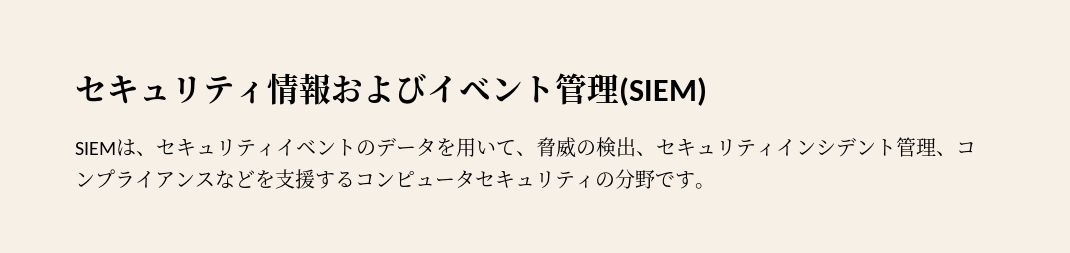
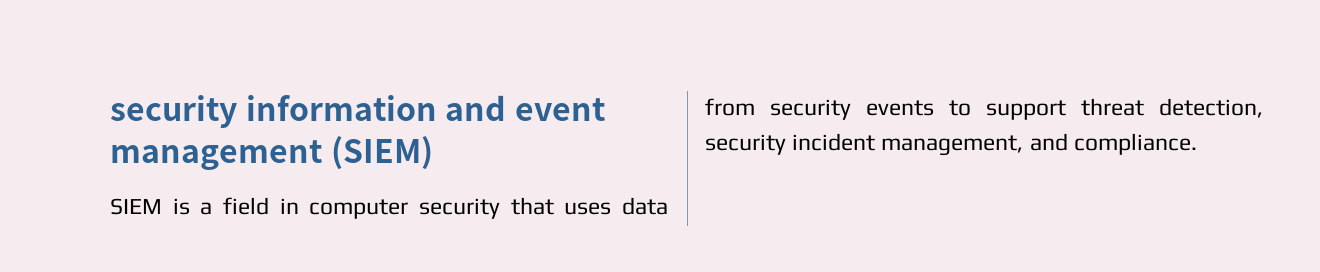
- セキュリティ情報およびイベント管理(SIEM)
- SIEMは、セキュリティイベントのデータを用いて、脅威の検出、セキュリティインシデント管理、コンプライアンスなどを支援するコンピュータセキュリティの分野です。
+ security information and event management (SIEM)
+ SIEM is a field in computer security that uses data from security events to support threat detection, security incident management, and compliance.

